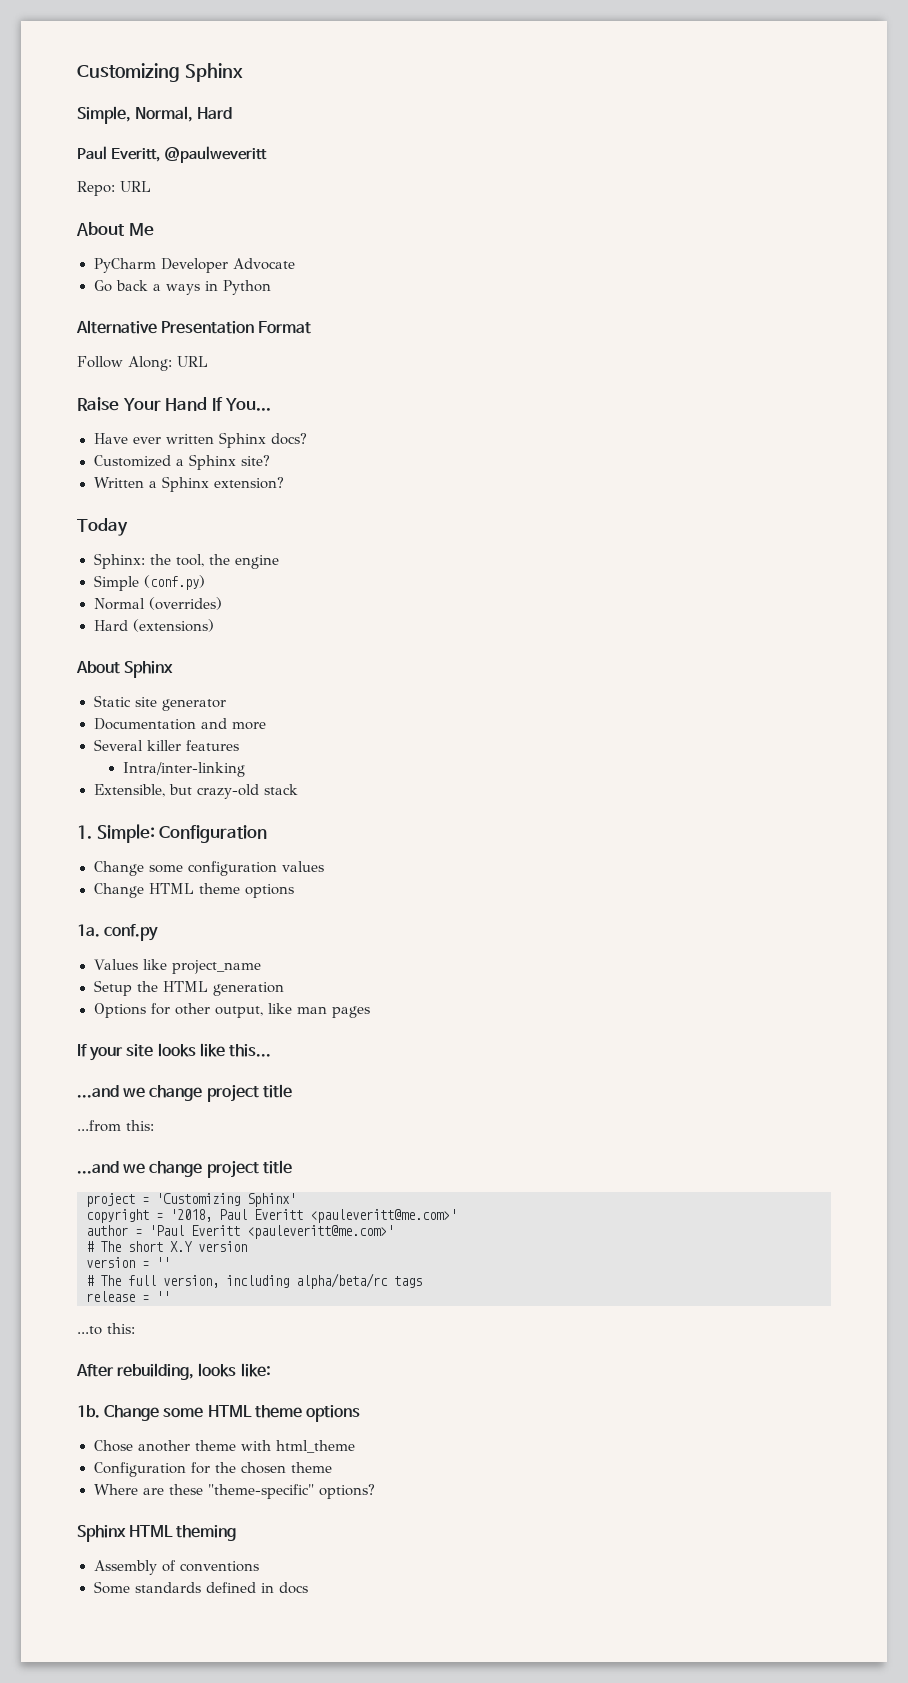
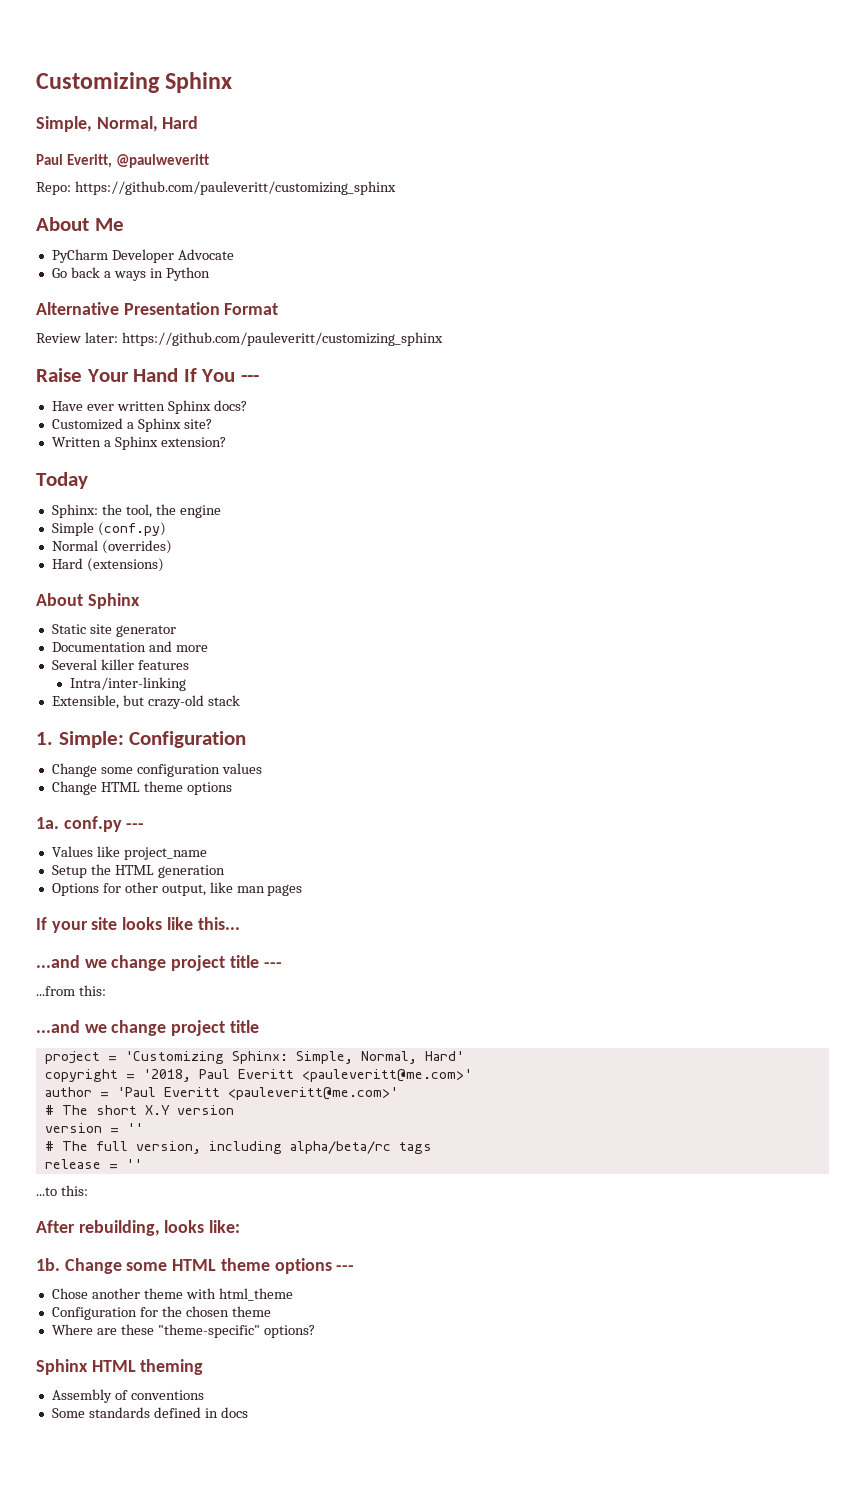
- Repo: URL
+ Repo: https://github.com/pauleveritt/customizing_sphinx
- Follow Along: URL
+ Review later: https://github.com/pauleveritt/customizing_sphinx
- Raise Your Hand If You...
+ Raise Your Hand If You ---
- 1a. conf.py
+ 1a. conf.py ---
  If your site looks like this...
- ...and we change project title
+ ...and we change project title ---
- project = 'Customizing Sphinx'
+ project = 'Customizing Sphinx: Simple, Normal, Hard'
- Change some HTML theme options
+ Change some HTML theme options ---

